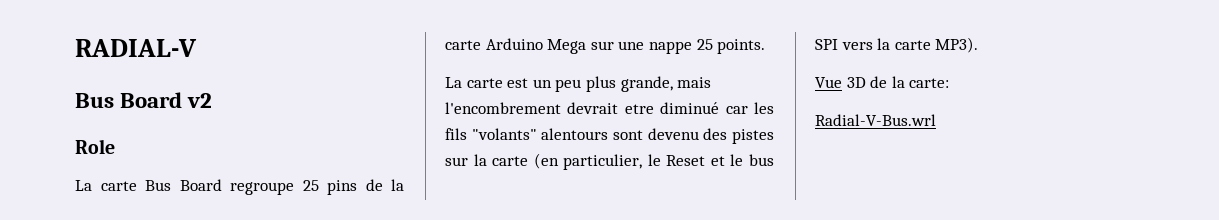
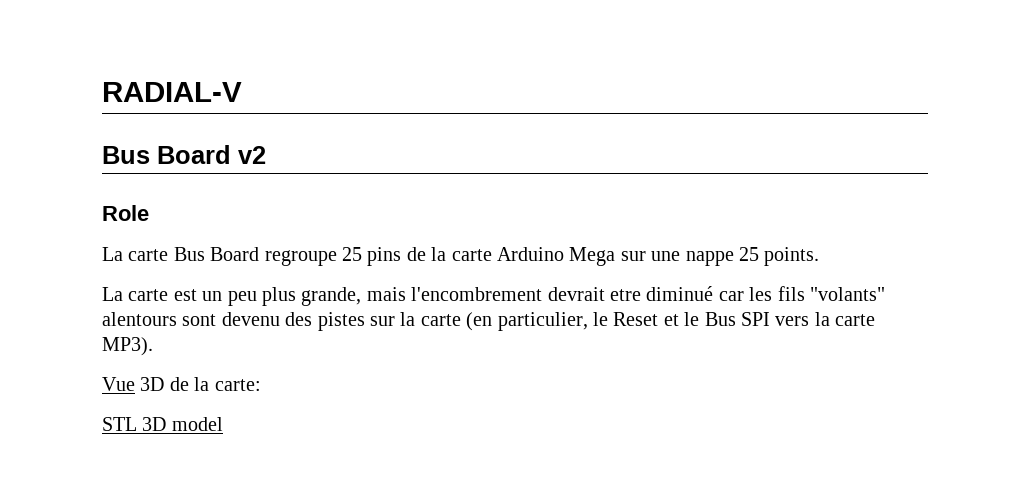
- La carte est un peu plus grande, mais l'encombrement devrait etre diminué car les fils "volants" alentours sont devenu des pistes sur la carte (en particulier, le Reset et le bus SPI vers la carte MP3).
+ La carte est un peu plus grande, mais l'encombrement devrait etre diminué car les fils "volants" alentours sont devenu des pistes sur la carte (en particulier, le Reset et le Bus SPI vers la carte MP3).
- Radial-V-Bus.wrl
+ STL 3D model

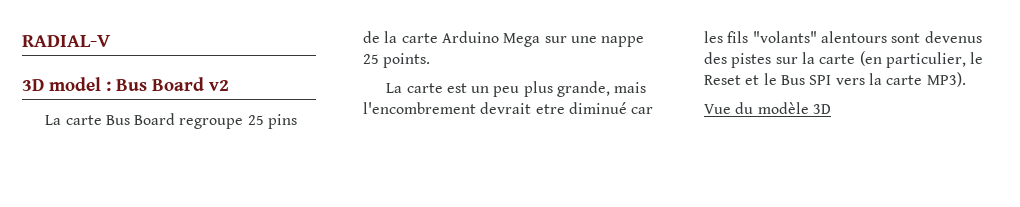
- Bus Board v2
+ 3D model : Bus Board v2
- Role
- La carte est un peu plus grande, mais l'encombrement devrait etre diminué car les fils "volants" alentours sont devenu des pistes sur la carte (en particulier, le Reset et le Bus SPI vers la carte MP3).
+ La carte est un peu plus grande, mais l'encombrement devrait etre diminué car les fils "volants" alentours sont devenus des pistes sur la carte (en particulier, le Reset et le Bus SPI vers la carte MP3).
- Vue 3D de la carte:
- STL 3D model
+ Vue du modèle 3D

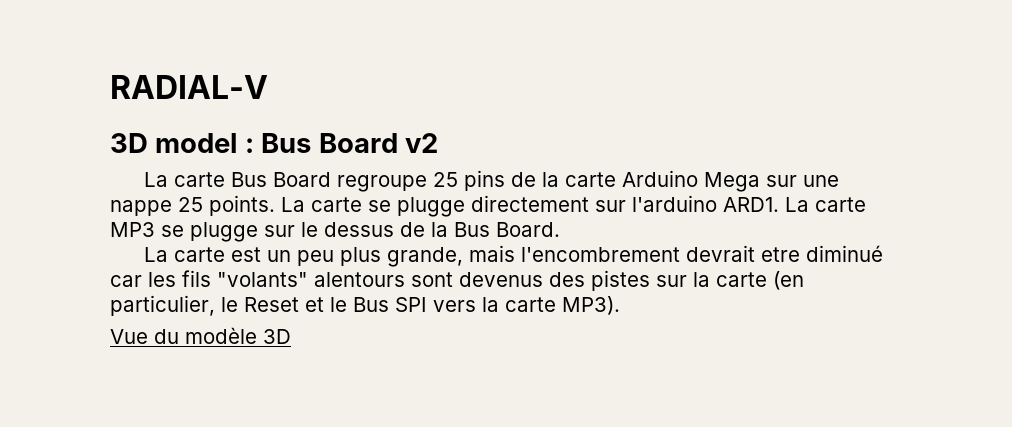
+ La carte se plugge directement sur l'arduino ARD1. La carte MP3 se plugge sur le dessus de la Bus Board.

